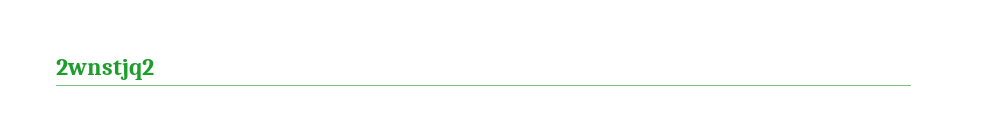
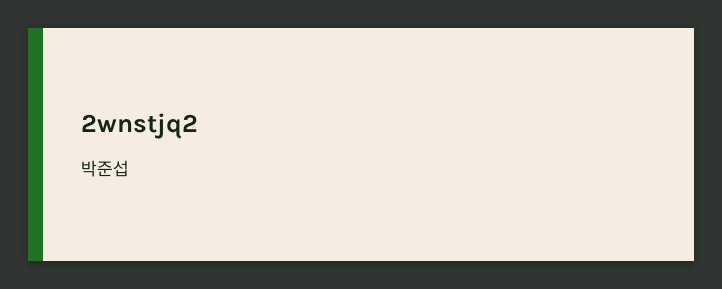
+ 박준섭

